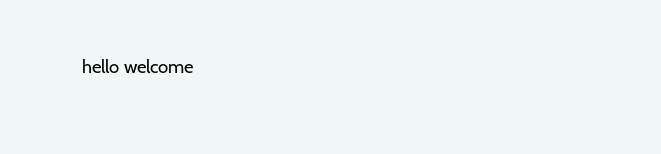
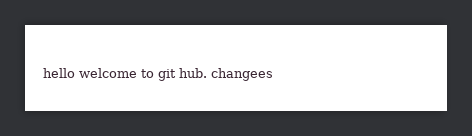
- hello welcome
+ hello welcome to git hub. changees

